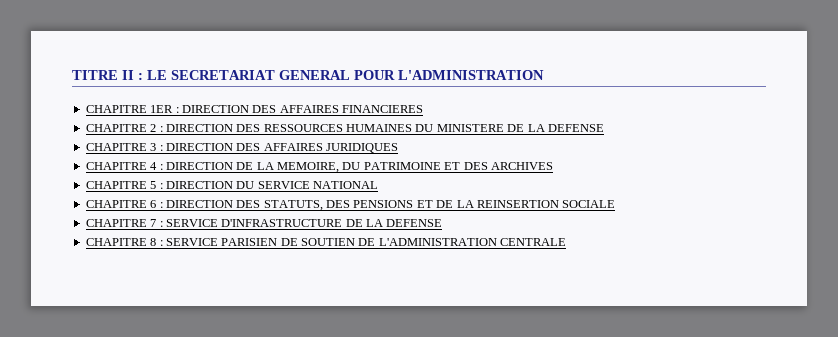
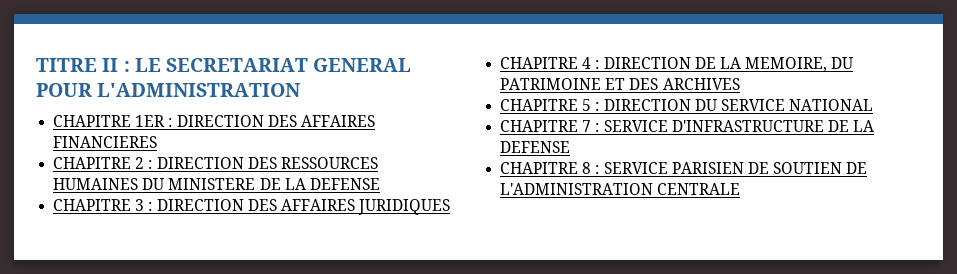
- CHAPITRE 6 : DIRECTION DES STATUTS, DES PENSIONS ET DE LA REINSERTION SOCIALE

